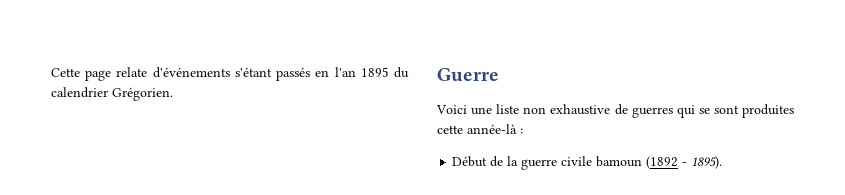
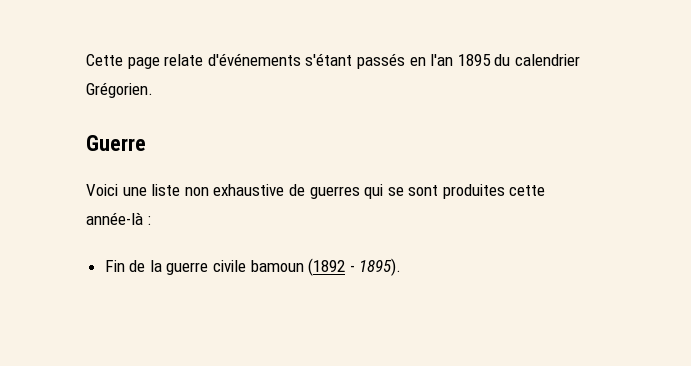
- Début de la guerre civile bamoun (1892 - 1895).
+ Fin de la guerre civile bamoun (1892 - 1895).

